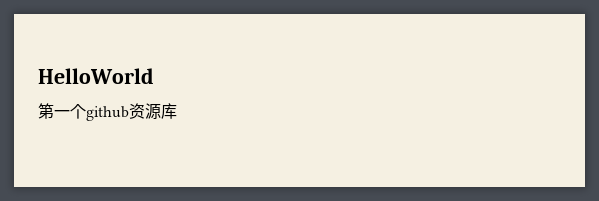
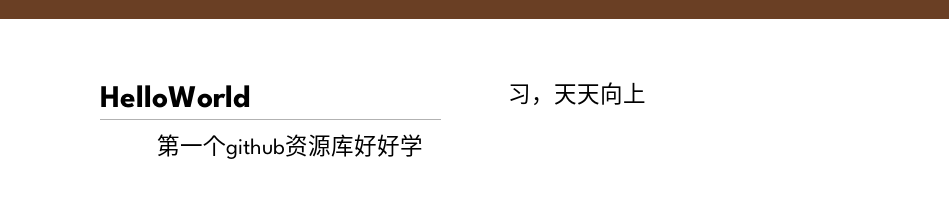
- 第一个github资源库
+ 第一个github资源库好好学习，天天向上

